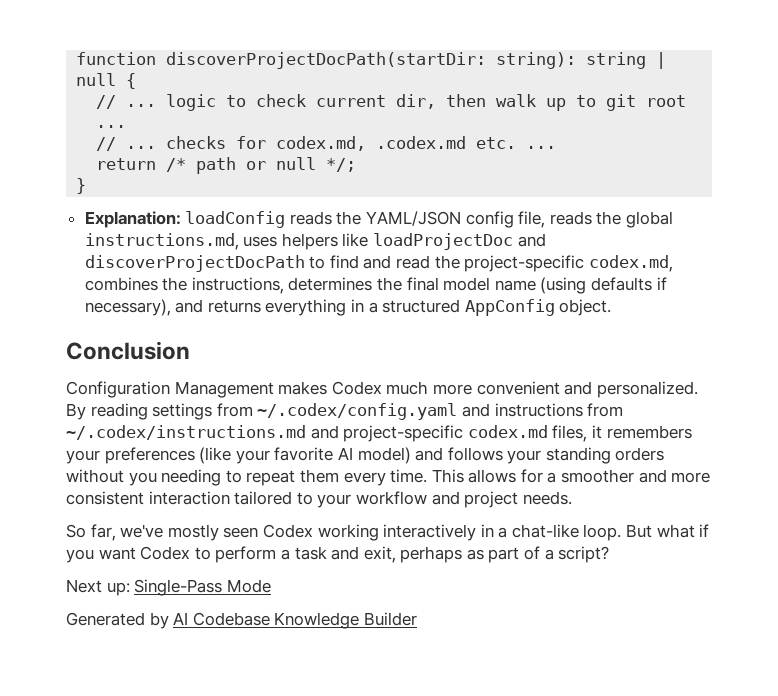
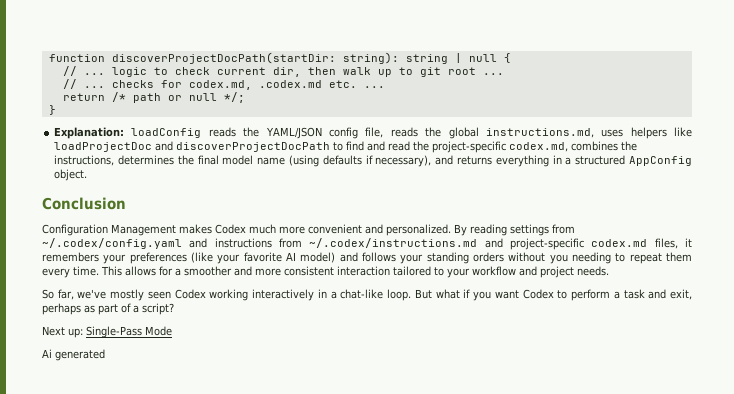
- Generated by AI Codebase Knowledge Builder
+ Ai generated

